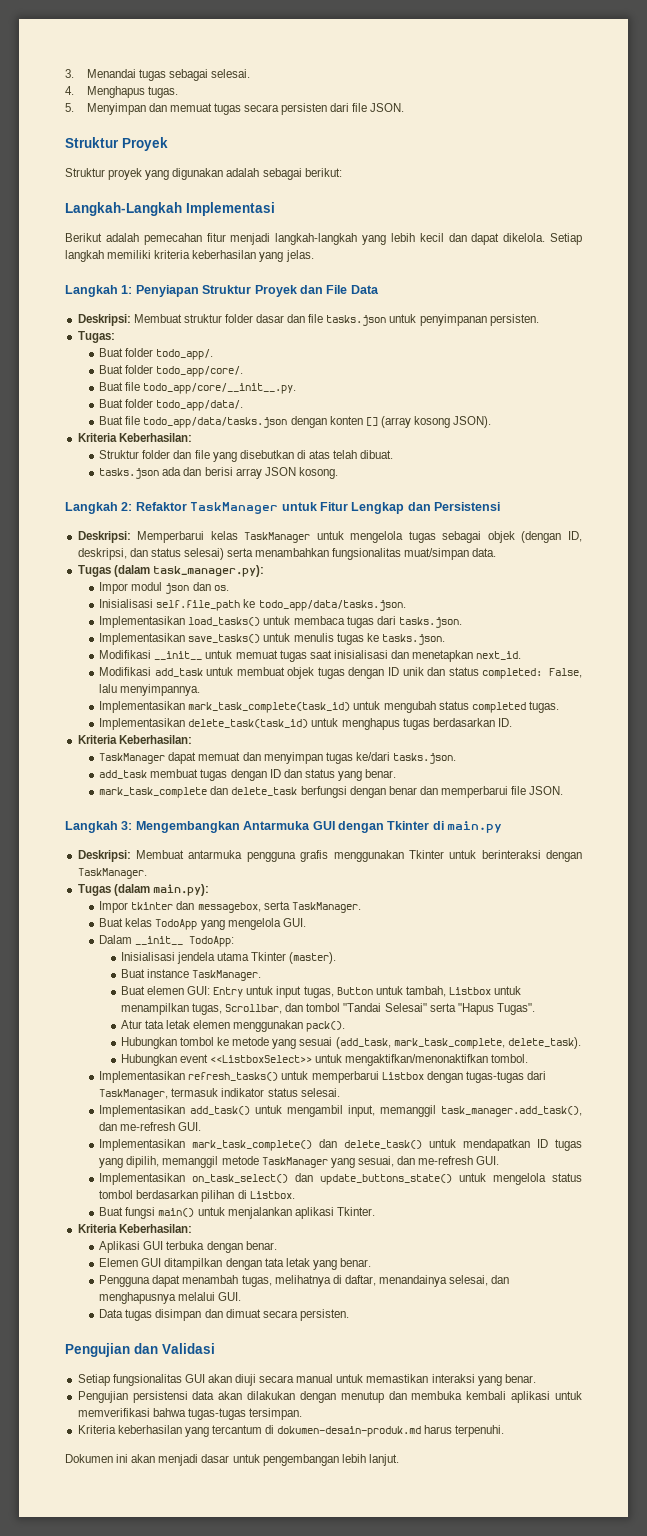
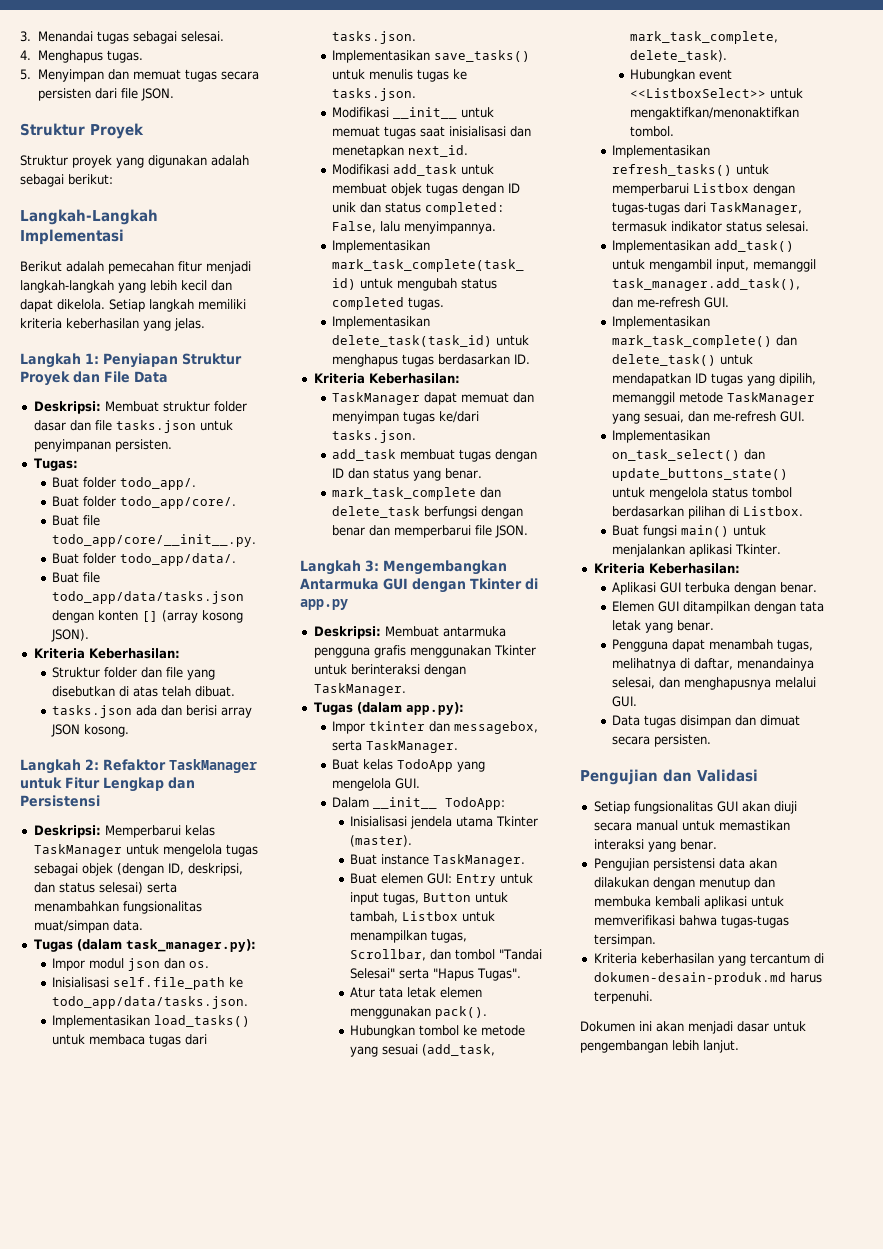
- Langkah 3: Mengembangkan Antarmuka GUI dengan Tkinter di main.py
+ Langkah 3: Mengembangkan Antarmuka GUI dengan Tkinter di app.py
- Tugas (dalam main.py):
+ Tugas (dalam app.py):

